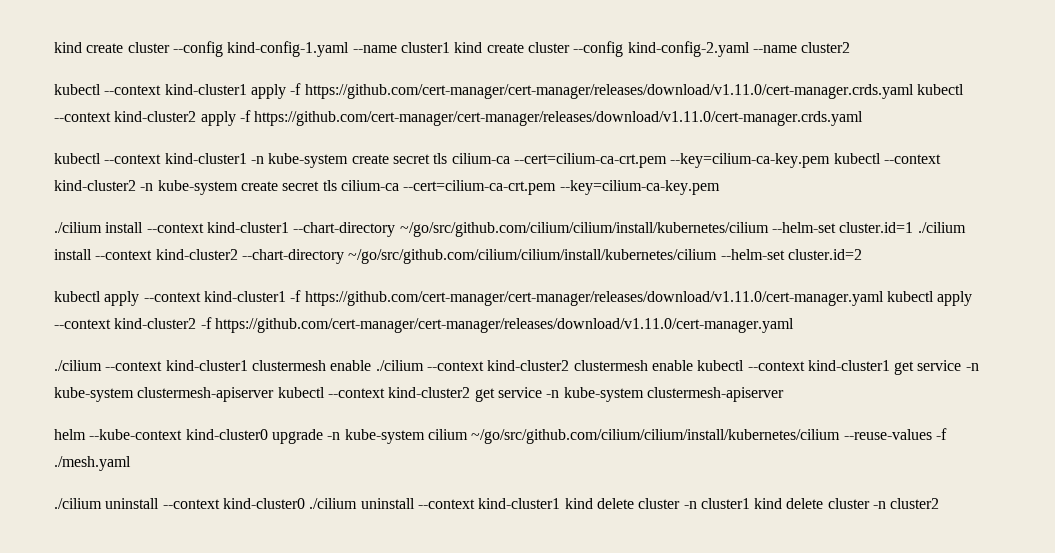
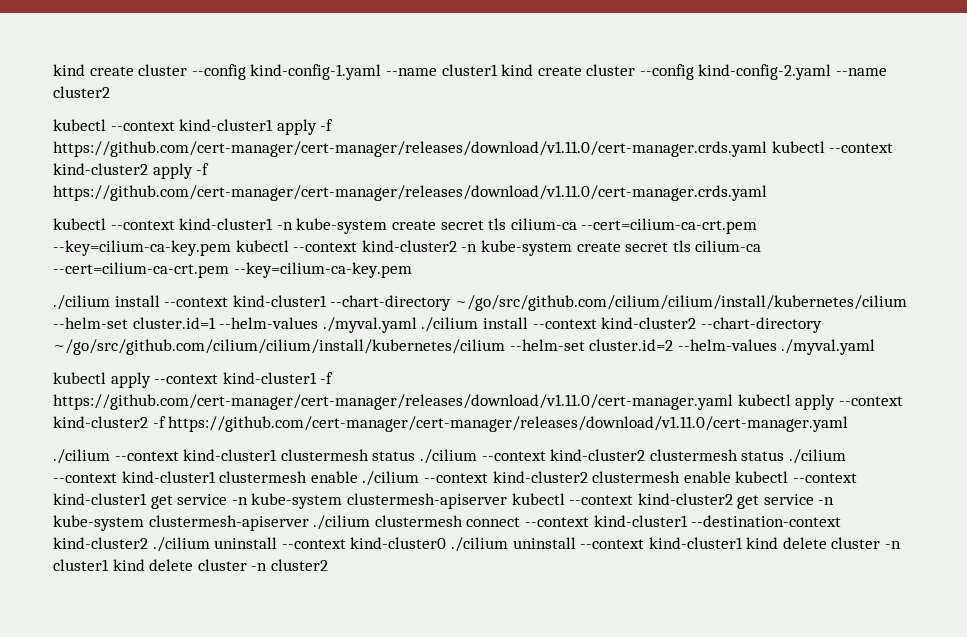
- ./cilium install --context kind-cluster1 --chart-directory ~/go/src/github.com/cilium/cilium/install/kubernetes/cilium --helm-set cluster.id=1 ./cilium install --context kind-cluster2 --chart-directory ~/go/src/github.com/cilium/cilium/install/kubernetes/cilium --helm-set cluster.id=2
+ ./cilium install --context kind-cluster1 --chart-directory ~/go/src/github.com/cilium/cilium/install/kubernetes/cilium --helm-set cluster.id=1 --helm-values ./myval.yaml ./cilium install --context kind-cluster2 --chart-directory ~/go/src/github.com/cilium/cilium/install/kubernetes/cilium --helm-set cluster.id=2 --helm-values ./myval.yaml
- ./cilium --context kind-cluster1 clustermesh enable ./cilium --context kind-cluster2 clustermesh enable kubectl --context kind-cluster1 get service -n kube-system clustermesh-apiserver kubectl --context kind-cluster2 get service -n kube-system clustermesh-apiserver
- helm --kube-context kind-cluster0 upgrade -n kube-system cilium ~/go/src/github.com/cilium/cilium/install/kubernetes/cilium --reuse-values -f ./mesh.yaml
- ./cilium uninstall --context kind-cluster0 ./cilium uninstall --context kind-cluster1 kind delete cluster -n cluster1 kind delete cluster -n cluster2
+ ./cilium --context kind-cluster1 clustermesh status ./cilium --context kind-cluster2 clustermesh status ./cilium --context kind-cluster1 clustermesh enable ./cilium --context kind-cluster2 clustermesh enable kubectl --context kind-cluster1 get service -n kube-system clustermesh-apiserver kubectl --context kind-cluster2 get service -n kube-system clustermesh-apiserver ./cilium clustermesh connect --context kind-cluster1 --destination-context kind-cluster2 ./cilium uninstall --context kind-cluster0 ./cilium uninstall --context kind-cluster1 kind delete cluster -n cluster1 kind delete cluster -n cluster2

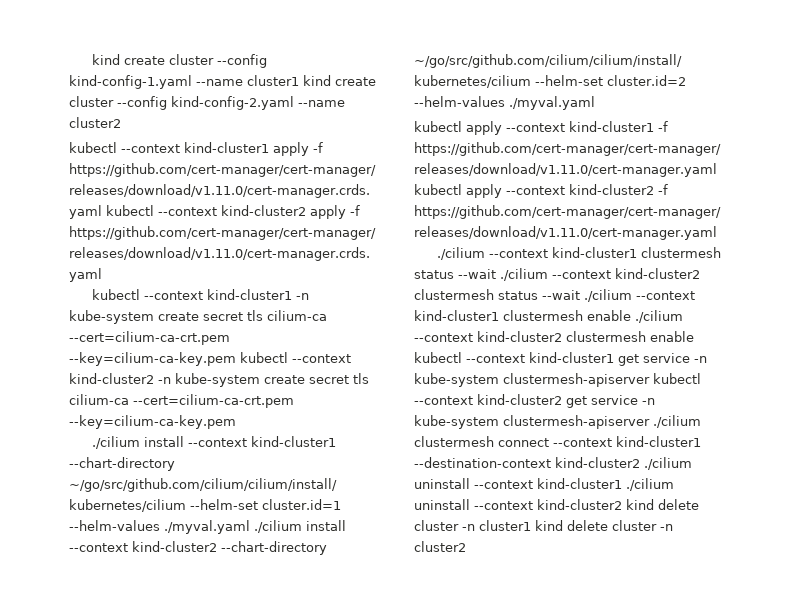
- ./cilium --context kind-cluster1 clustermesh status ./cilium --context kind-cluster2 clustermesh status ./cilium --context kind-cluster1 clustermesh enable ./cilium --context kind-cluster2 clustermesh enable kubectl --context kind-cluster1 get service -n kube-system clustermesh-apiserver kubectl --context kind-cluster2 get service -n kube-system clustermesh-apiserver ./cilium clustermesh connect --context kind-cluster1 --destination-context kind-cluster2 ./cilium uninstall --context kind-cluster0 ./cilium uninstall --context kind-cluster1 kind delete cluster -n cluster1 kind delete cluster -n cluster2
+ ./cilium --context kind-cluster1 clustermesh status --wait ./cilium --context kind-cluster2 clustermesh status --wait ./cilium --context kind-cluster1 clustermesh enable ./cilium --context kind-cluster2 clustermesh enable kubectl --context kind-cluster1 get service -n kube-system clustermesh-apiserver kubectl --context kind-cluster2 get service -n kube-system clustermesh-apiserver ./cilium clustermesh connect --context kind-cluster1 --destination-context kind-cluster2 ./cilium uninstall --context kind-cluster1 ./cilium uninstall --context kind-cluster2 kind delete cluster -n cluster1 kind delete cluster -n cluster2

